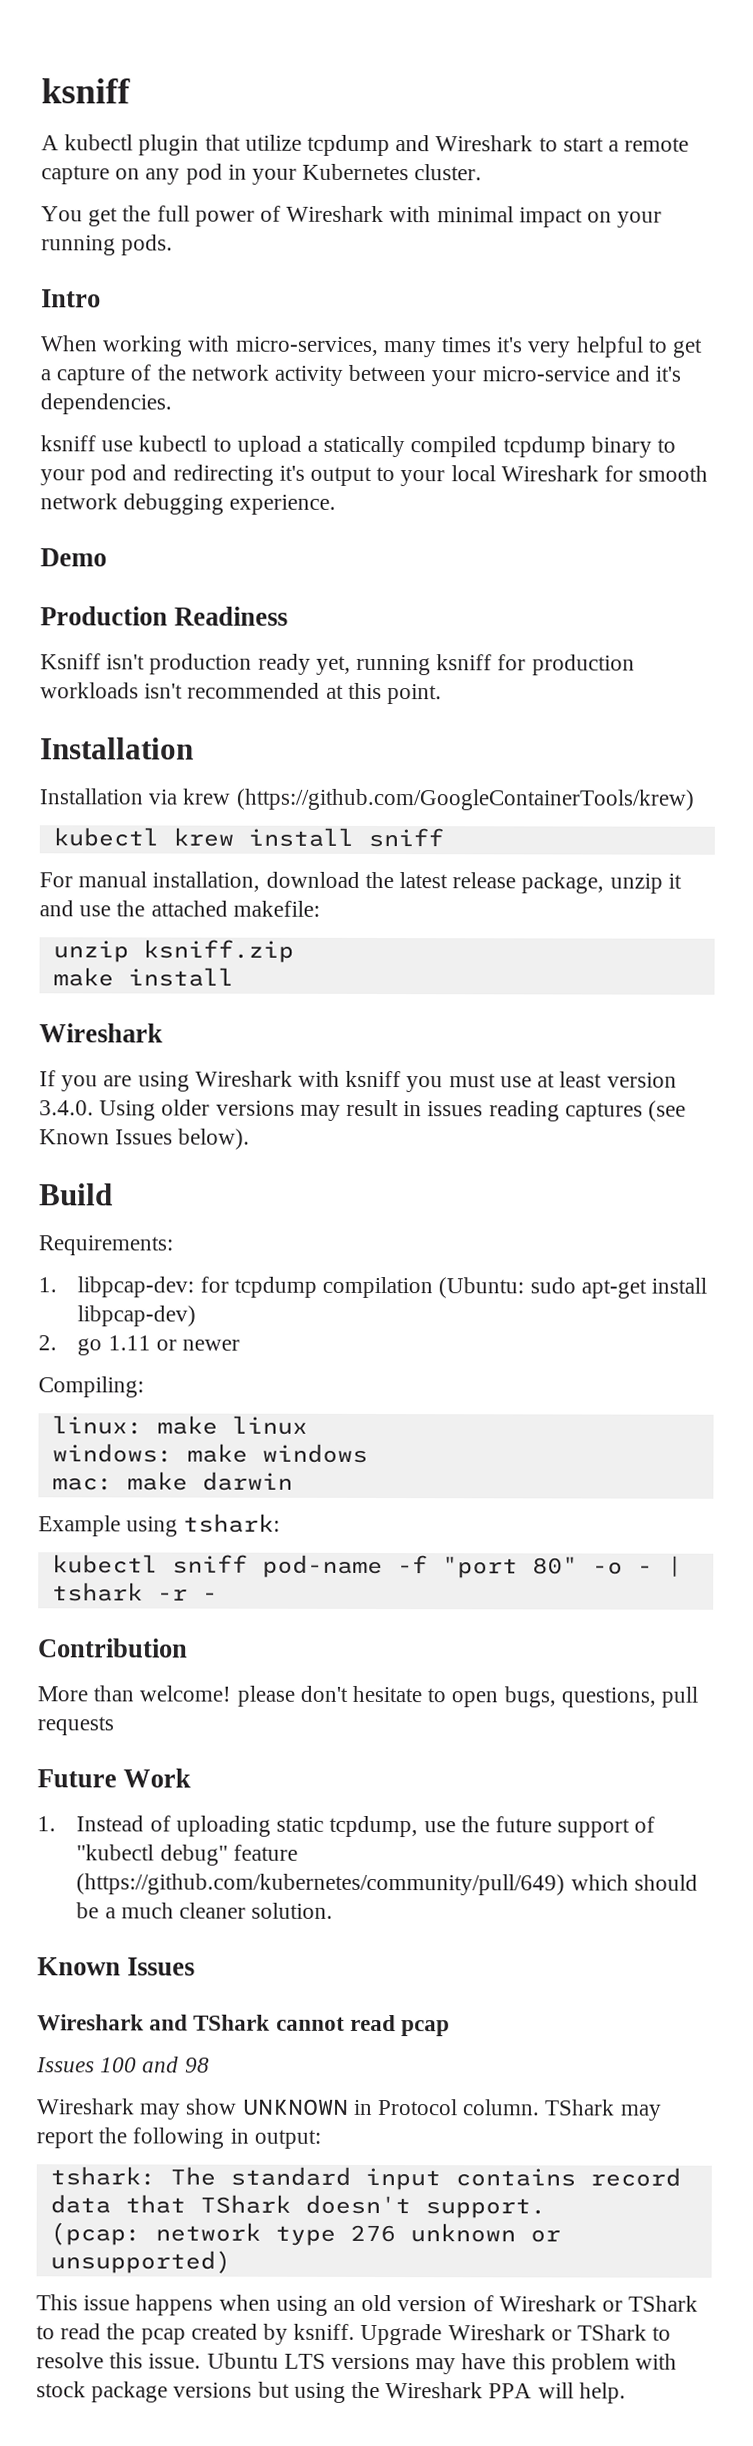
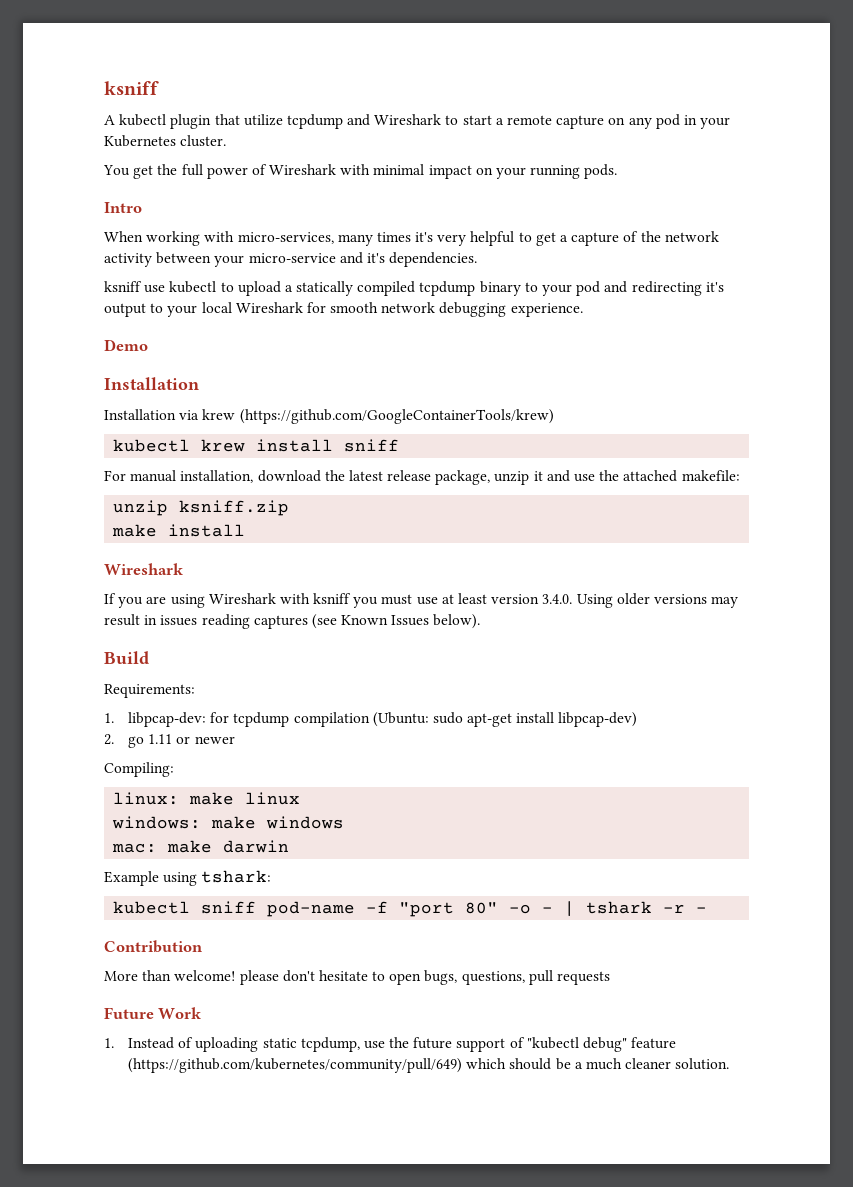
- Production Readiness
- Ksniff isn't production ready yet, running ksniff for production workloads isn't recommended at this point.
  1. Instead of uploading static tcpdump, use the future support of "kubectl debug" feature (https://github.com/kubernetes/community/pull/649) which should be a much cleaner solution.
- Known Issues
- Wireshark and TShark cannot read pcap
- Issues 100 and 98
- Wireshark may show UNKNOWN in Protocol column. TShark may report the following in output:
- tshark: The standard input contains record data that TShark doesn't support.
- (pcap: network type 276 unknown or unsupported)
- This issue happens when using an old version of Wireshark or TShark to read the pcap created by ksniff. Upgrade Wireshark or TShark to resolve this issue. Ubuntu LTS versions may have this problem with stock package versions but using the Wireshark PPA will help.

